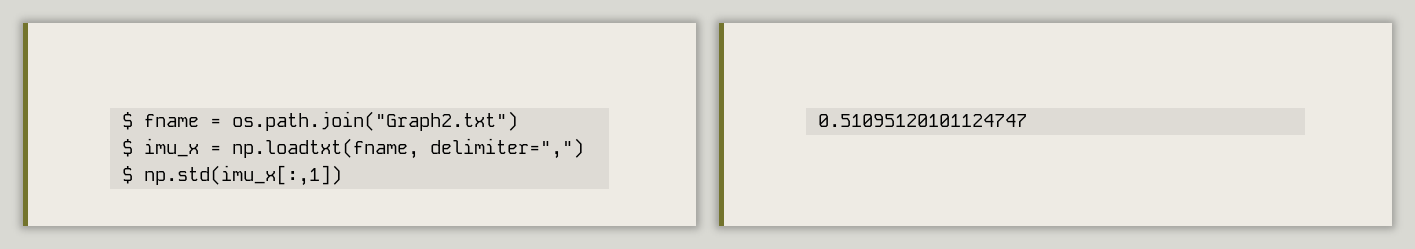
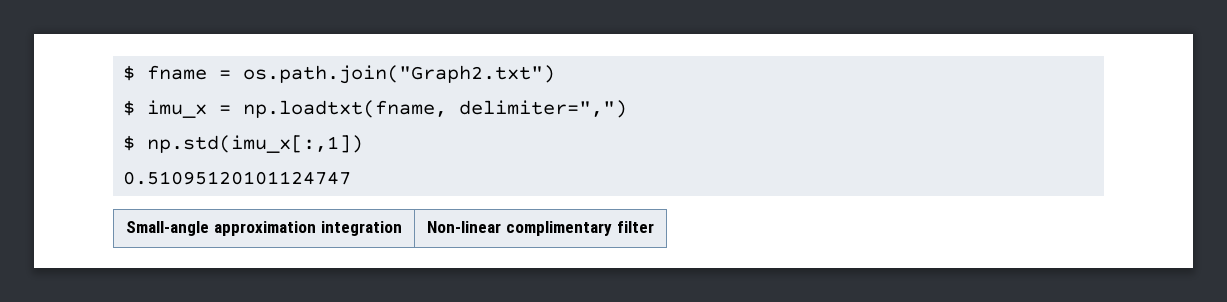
+ Small-angle approximation integration | Non-linear complimentary filter

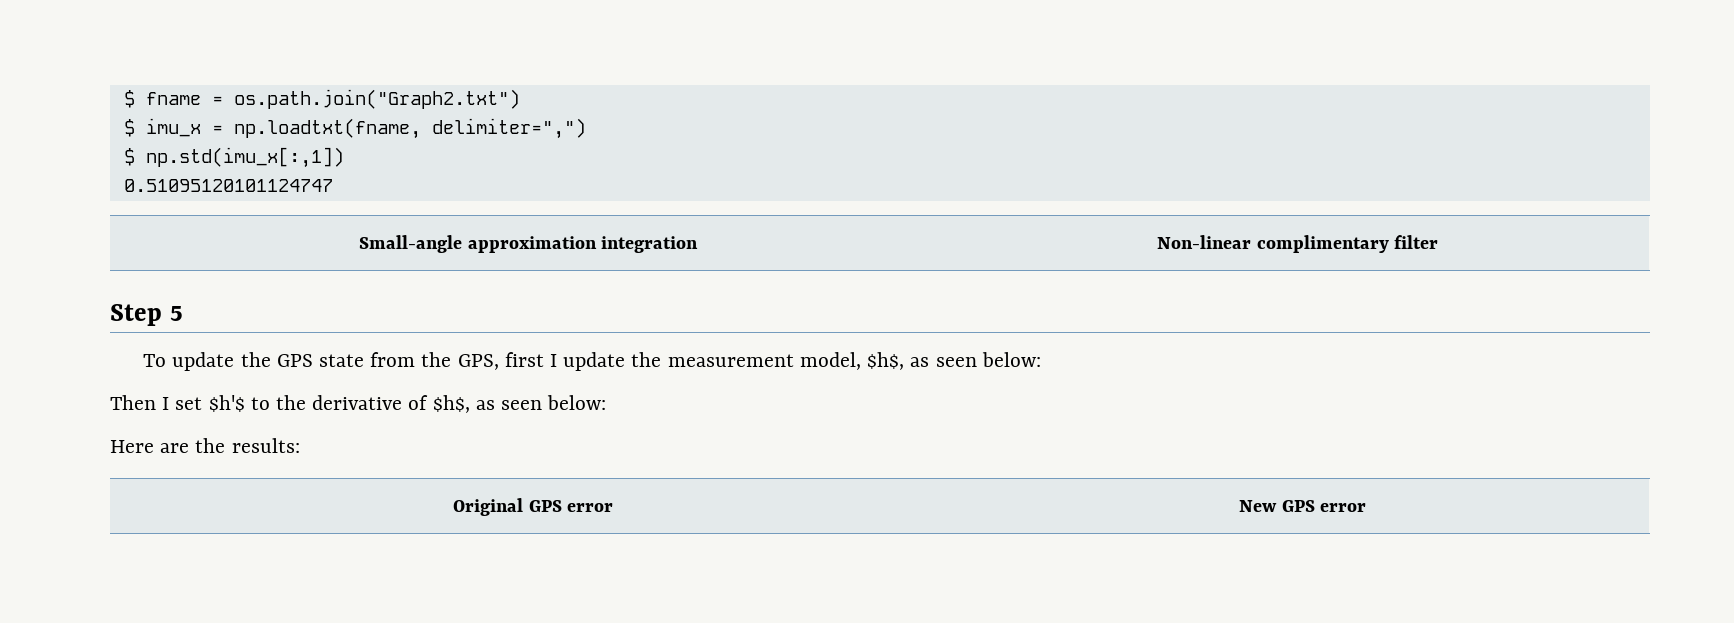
+ Step 5
+ To update the GPS state from the GPS, first I update the measurement model, $h$, as seen below:
+ Then I set $h'$ to the derivative of $h$, as seen below:
+ Here are the results:
+ Original GPS error | New GPS error

